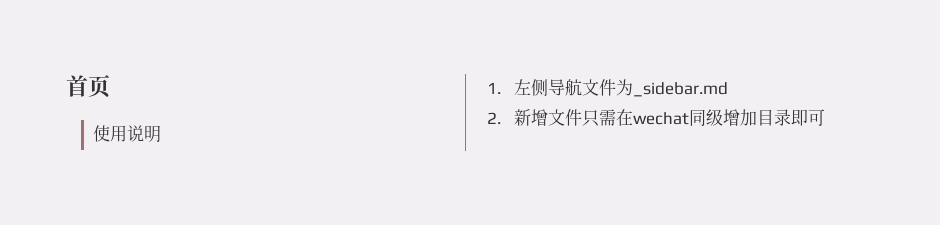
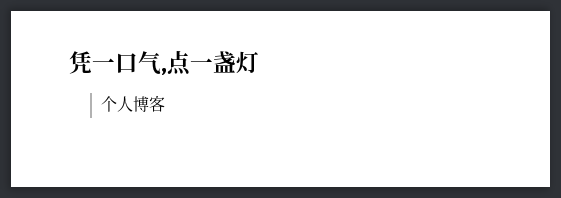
- 首页
- 使用说明
- 1.左侧导航文件为_sidebar.md
- 2.新增文件只需在wechat同级增加目录即可
+ 凭一口气,点一盏灯
+ 个人博客

